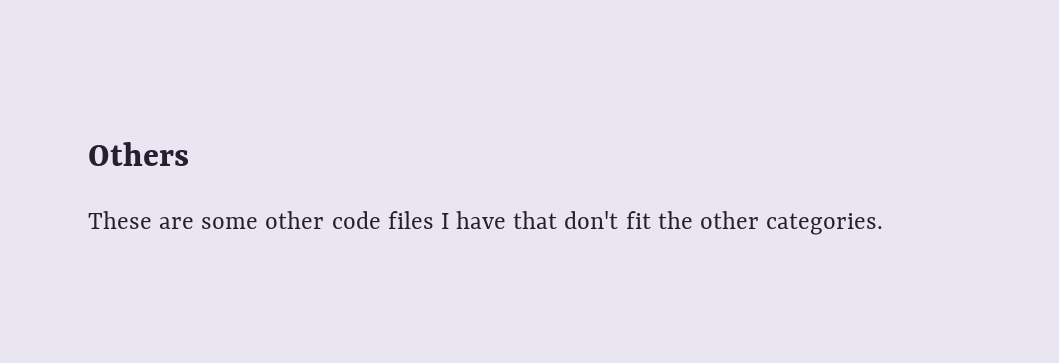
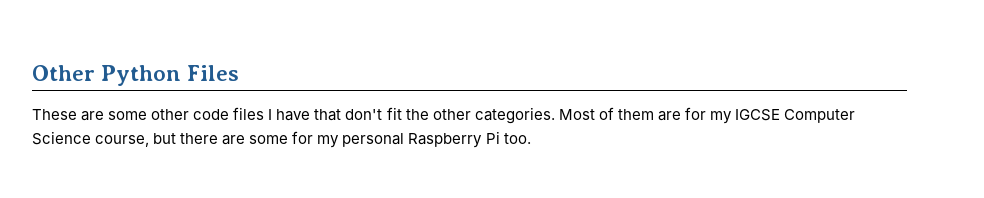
- Others
+ Other Python Files
+ Most of them are for my IGCSE Computer Science course, but there are some for my personal Raspberry Pi too.

